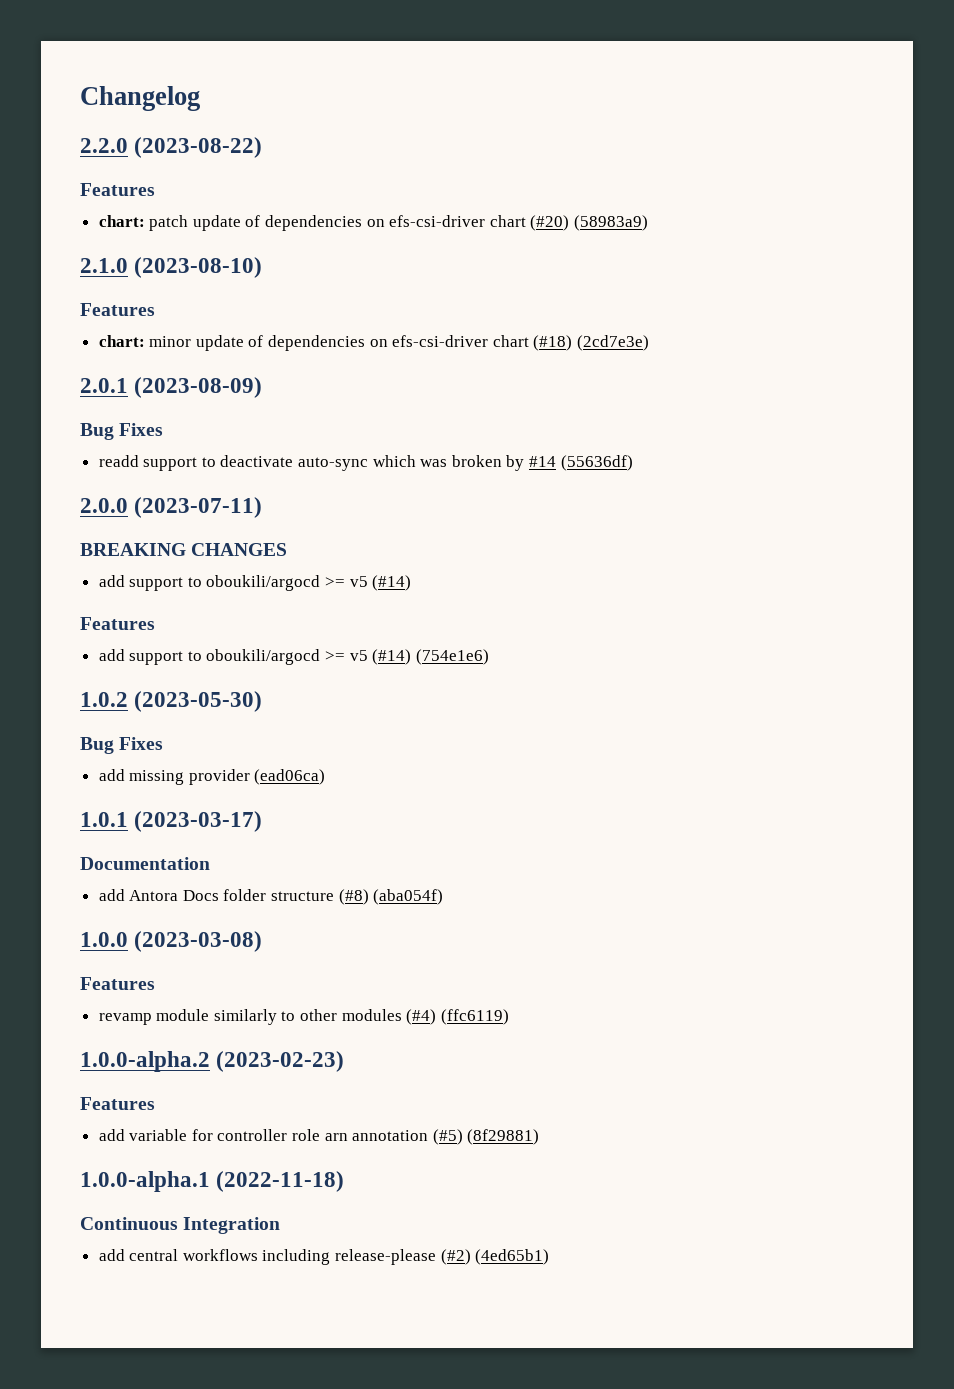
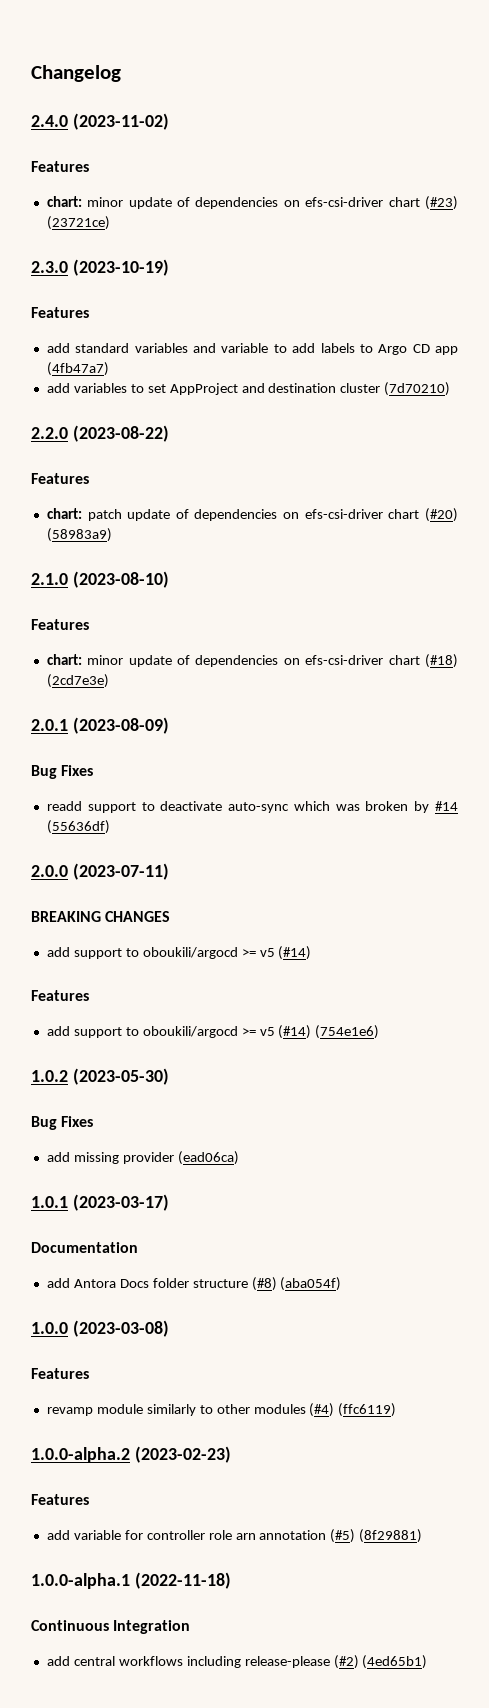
+ 2.4.0 (2023-11-02)
+ Features
+ chart: minor update of dependencies on efs-csi-driver chart (#23) (23721ce)
+ 2.3.0 (2023-10-19)
+ Features
+ add standard variables and variable to add labels to Argo CD app (4fb47a7)
+ add variables to set AppProject and destination cluster (7d70210)

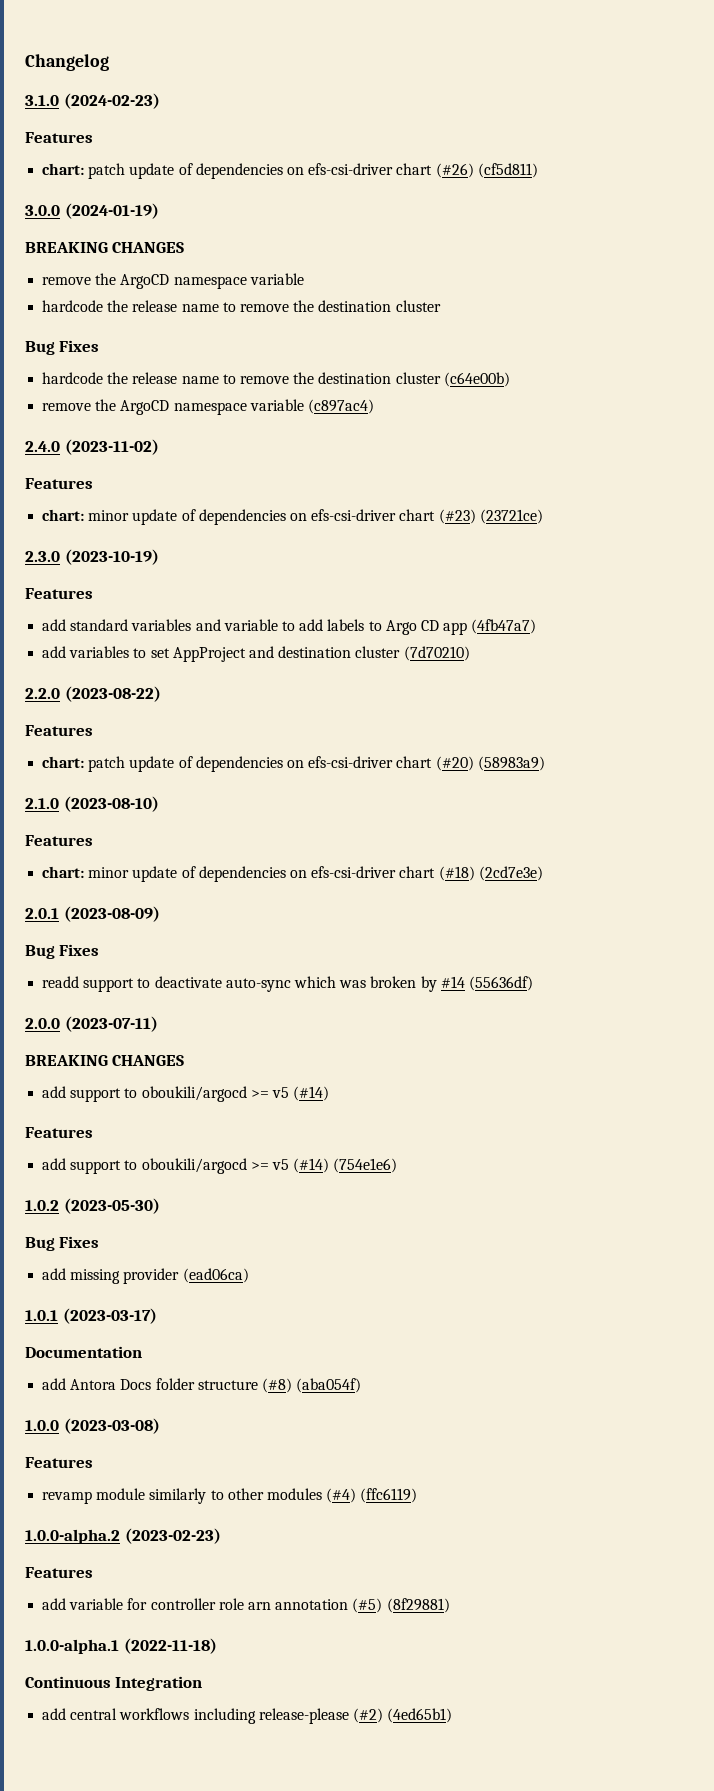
+ 3.1.0 (2024-02-23)
+ Features
+ chart: patch update of dependencies on efs-csi-driver chart (#26) (cf5d811)
+ 3.0.0 (2024-01-19)
+ BREAKING CHANGES
+ remove the ArgoCD namespace variable
+ hardcode the release name to remove the destination cluster
+ Bug Fixes
+ hardcode the release name to remove the destination cluster (c64e00b)
+ remove the ArgoCD namespace variable (c897ac4)

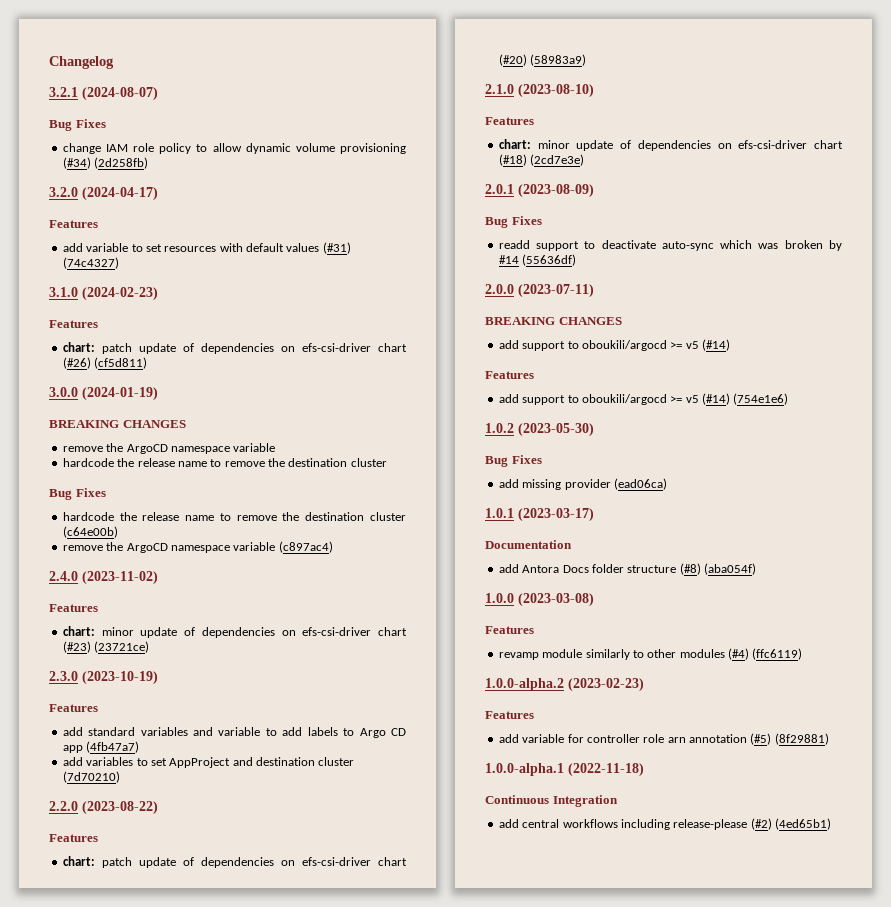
+ 3.2.1 (2024-08-07)
+ Bug Fixes
+ change IAM role policy to allow dynamic volume provisioning (#34) (2d258fb)
+ 3.2.0 (2024-04-17)
+ Features
+ add variable to set resources with default values (#31) (74c4327)

